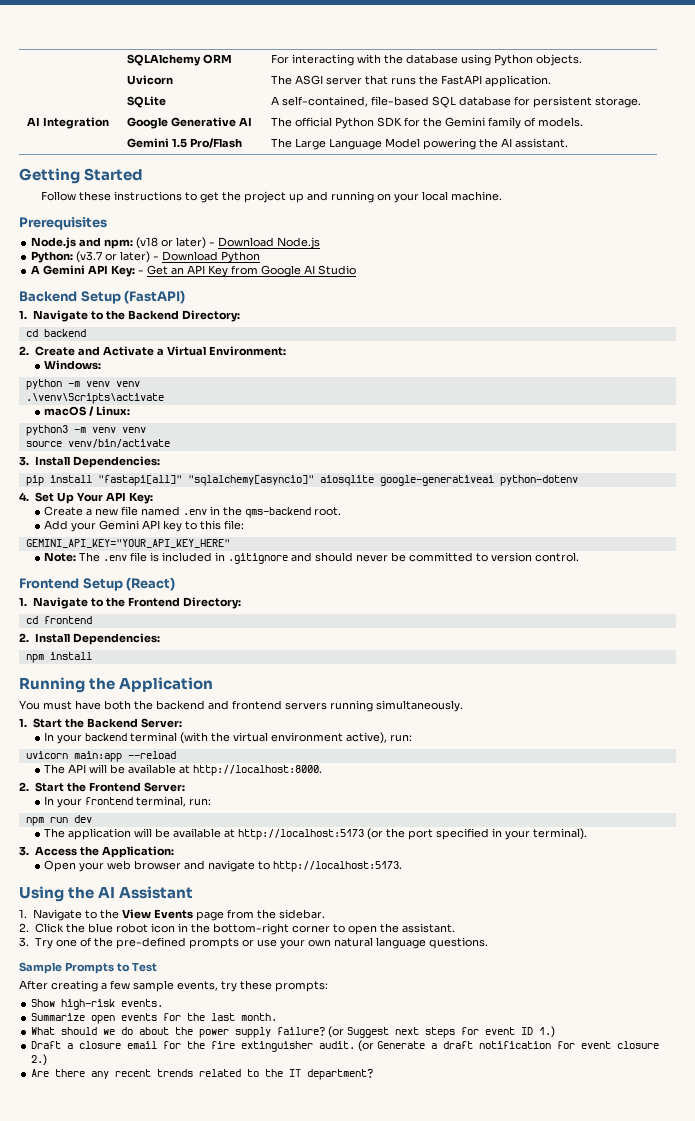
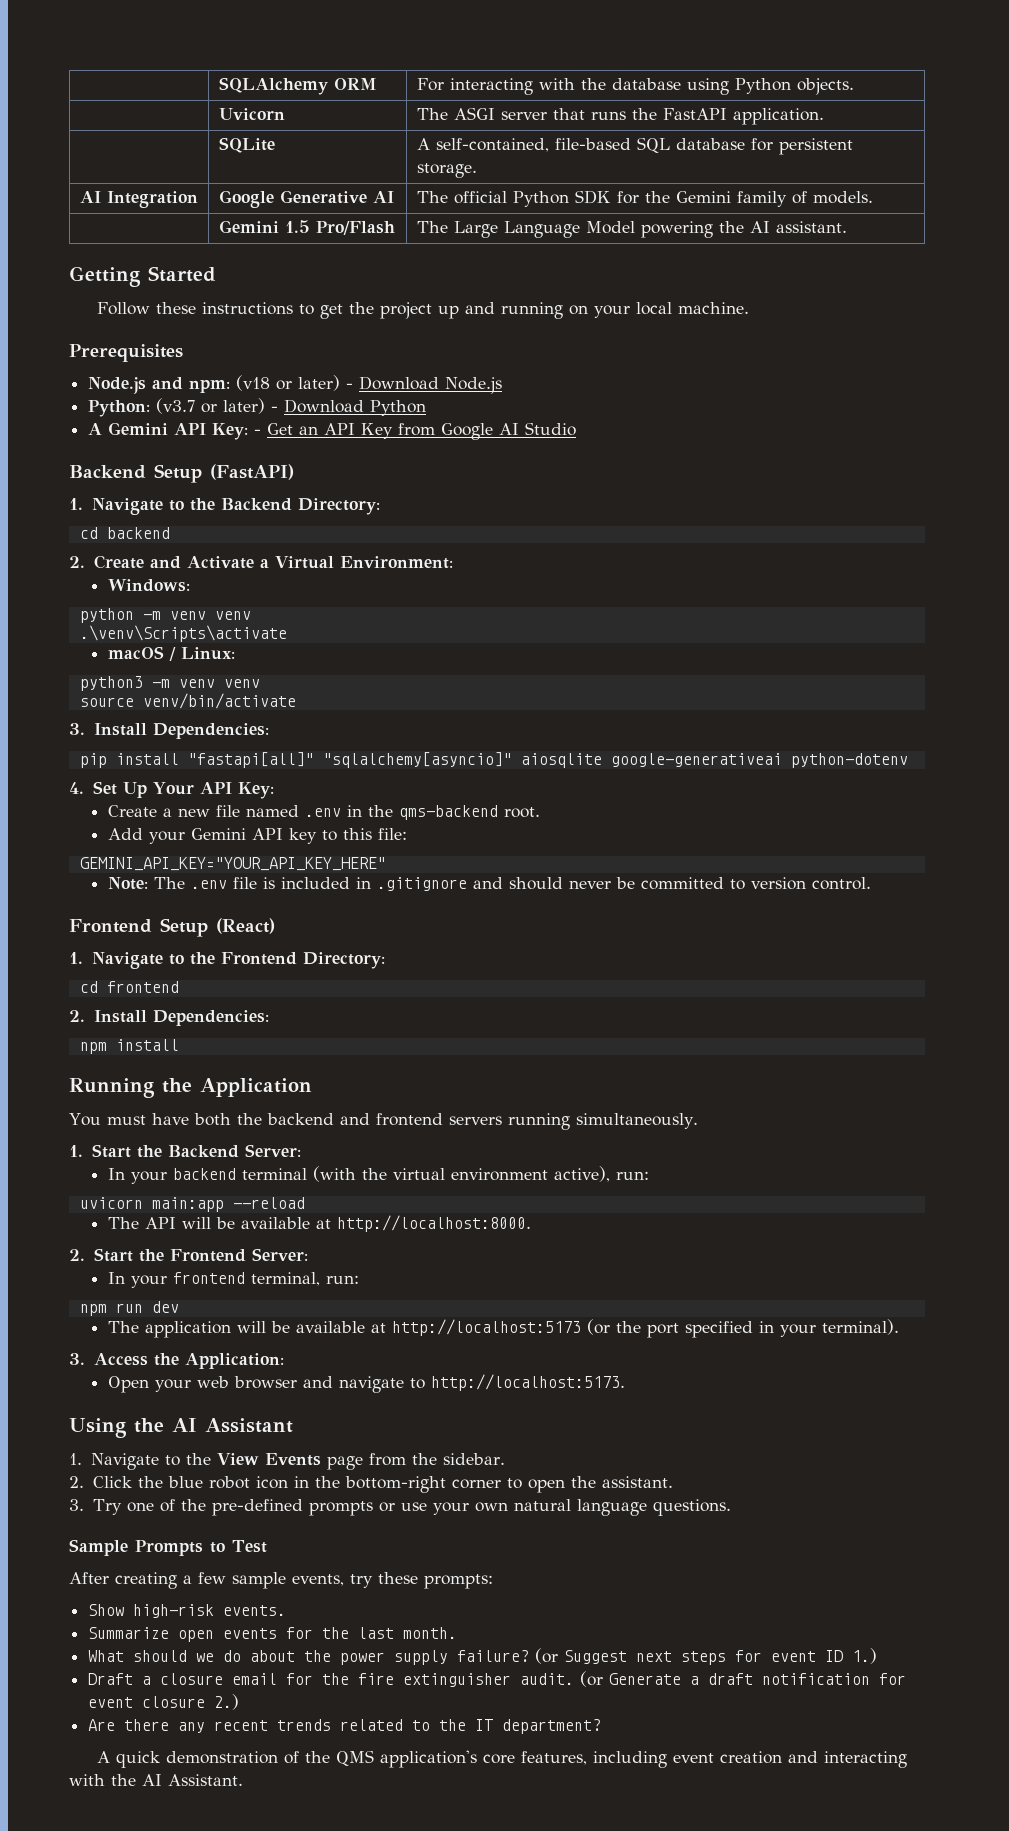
+ A quick demonstration of the QMS application's core features, including event creation and interacting with the AI Assistant.

